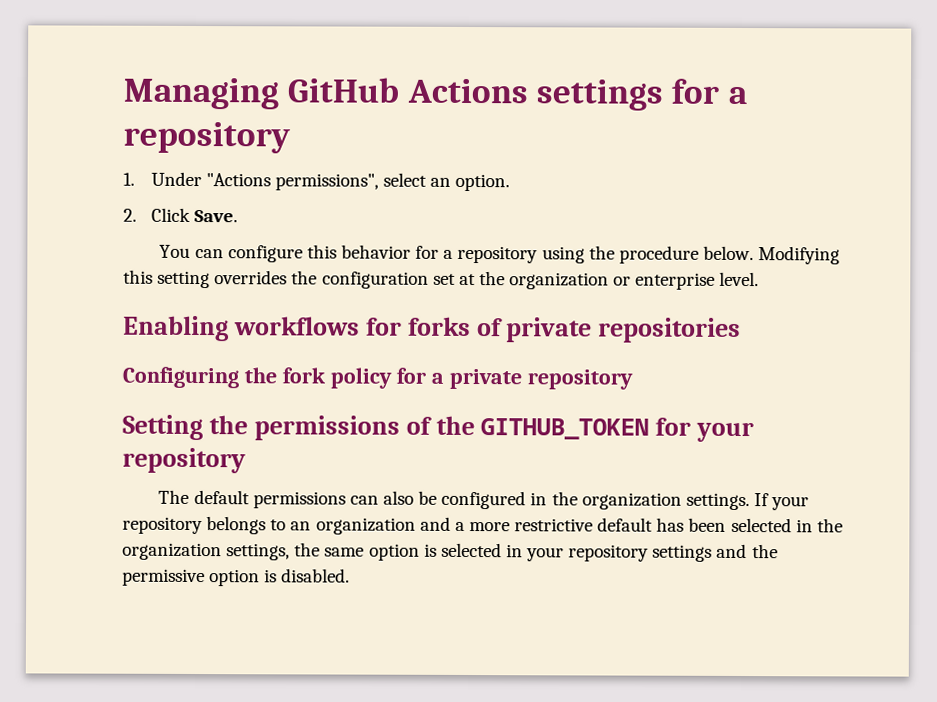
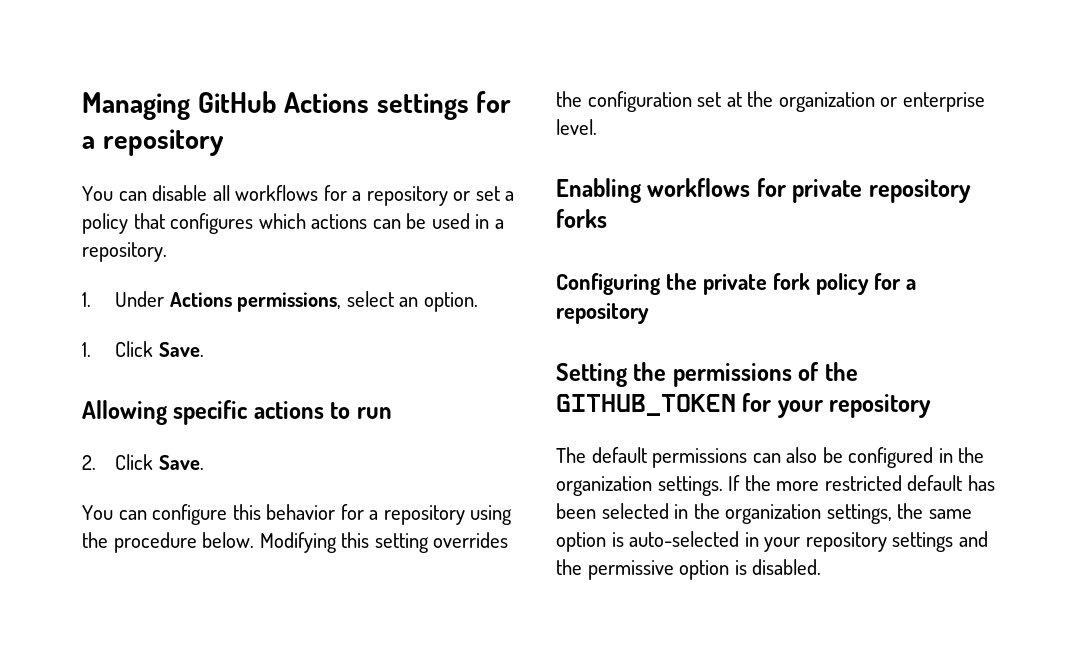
+ You can disable all workflows for a repository or set a policy that configures which actions can be used in a repository.
- 1. Under "Actions permissions", select an option.
+ 1. Under Actions permissions, select an option.
+ 1. Click Save.
+ Allowing specific actions to run
- Enabling workflows for forks of private repositories
+ Enabling workflows for private repository forks
- Configuring the fork policy for a private repository
+ Configuring the private fork policy for a repository
- If your repository belongs to an organization and a more restrictive default has been selected in the organization settings, the same option is selected in your repository settings and the permissive option is disabled.
+ If the more restricted default has been selected in the organization settings, the same option is auto-selected in your repository settings and the permissive option is disabled.

